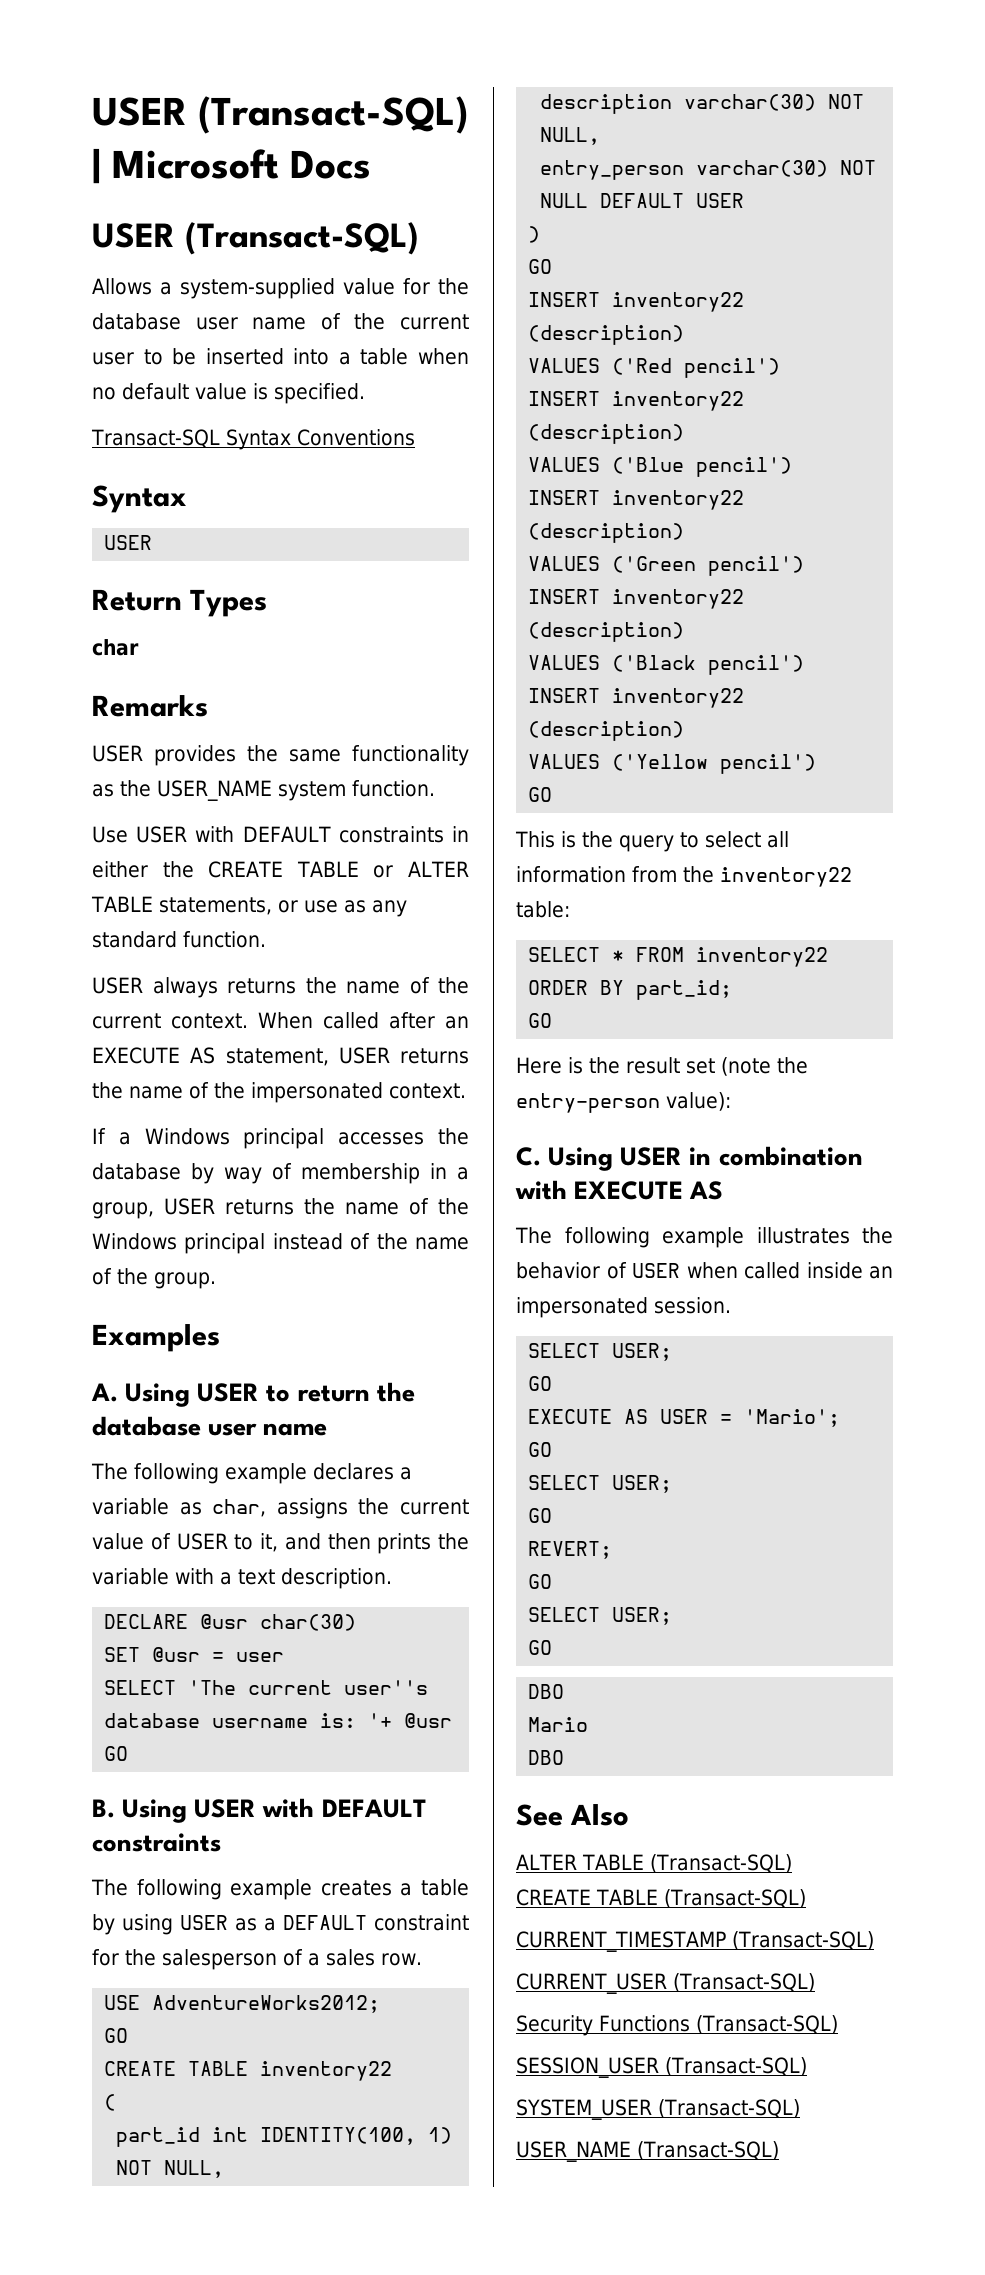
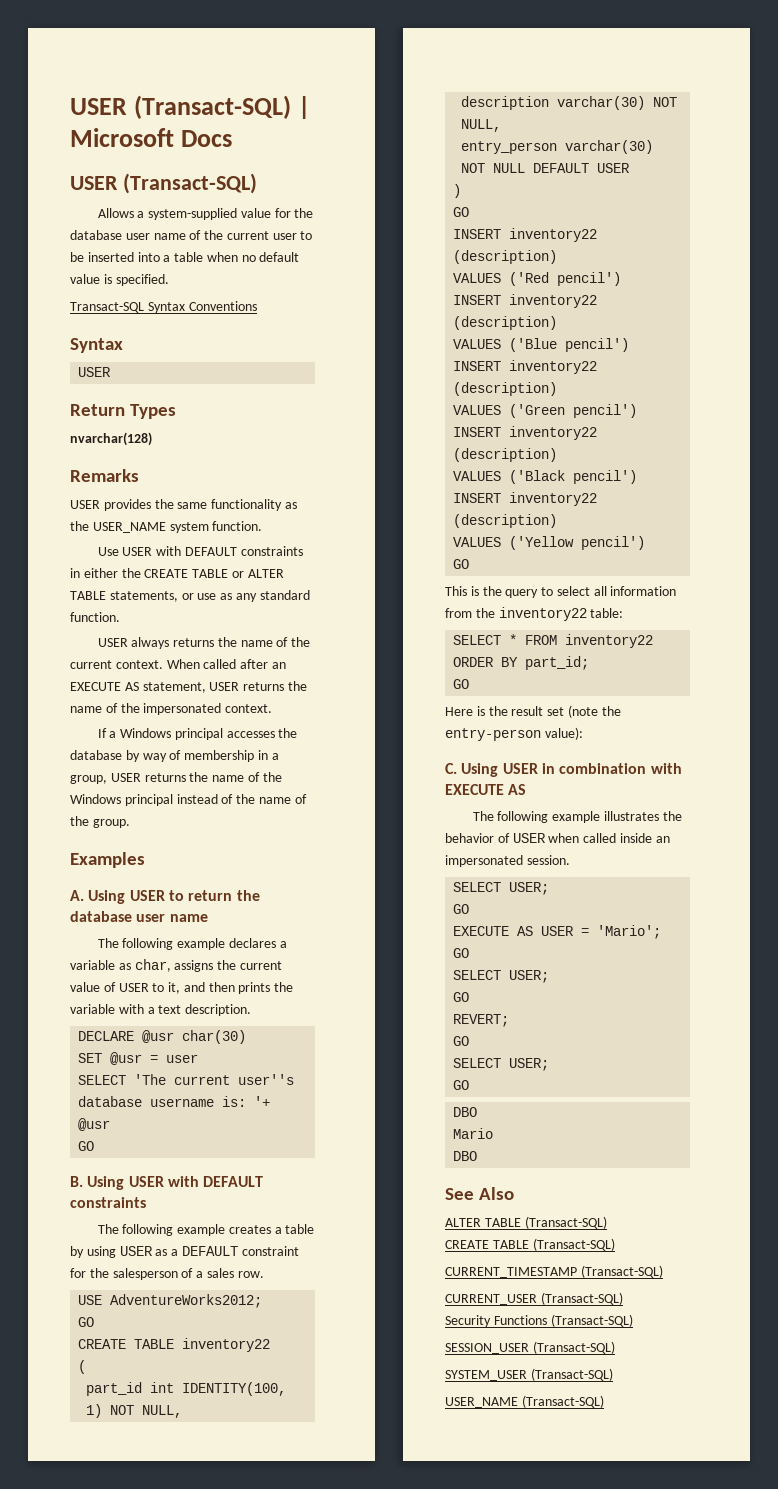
- char
+ nvarchar(128)

